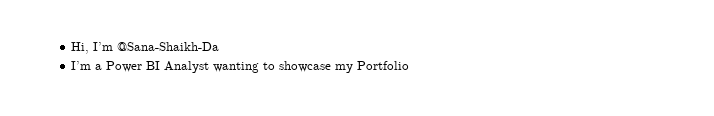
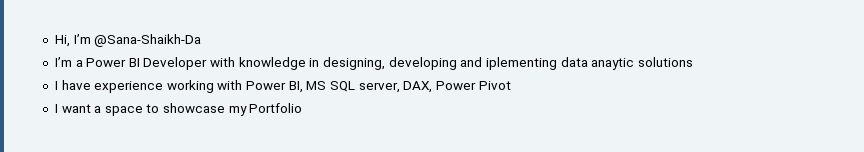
- I’m a Power BI Analyst wanting to showcase my Portfolio
+ I’m a Power BI Developer with knowledge in designing, developing and iplementing data anaytic solutions
+ I have experience working with Power BI, MS SQL server, DAX, Power Pivot
+ I want a space to showcase my Portfolio

